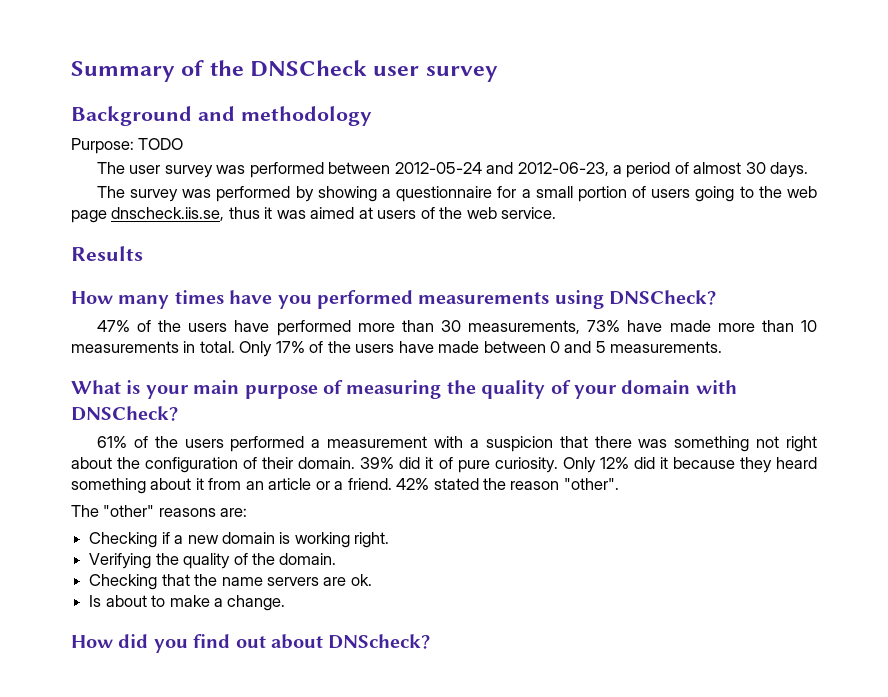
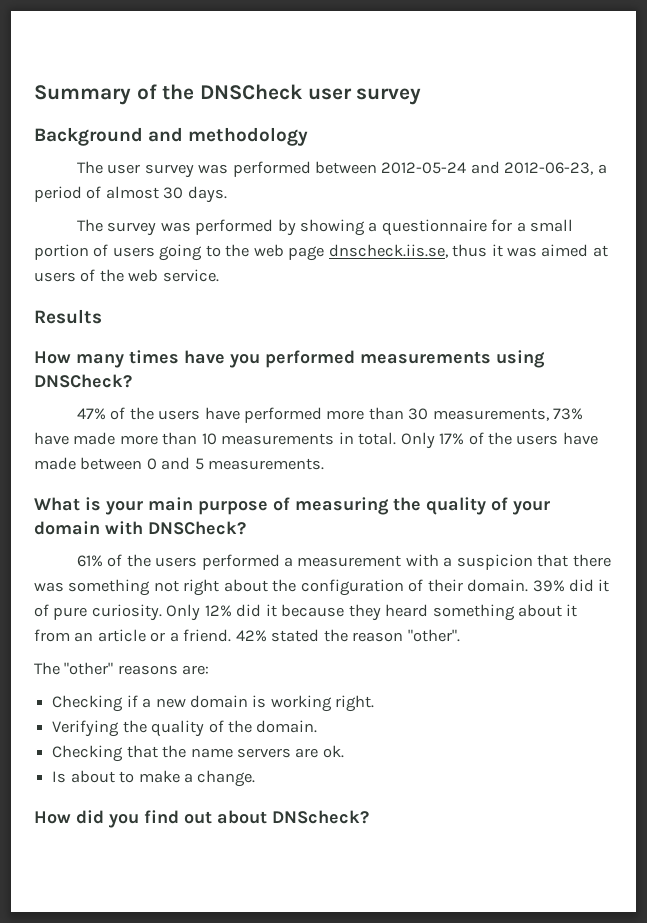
- Purpose: TODO

